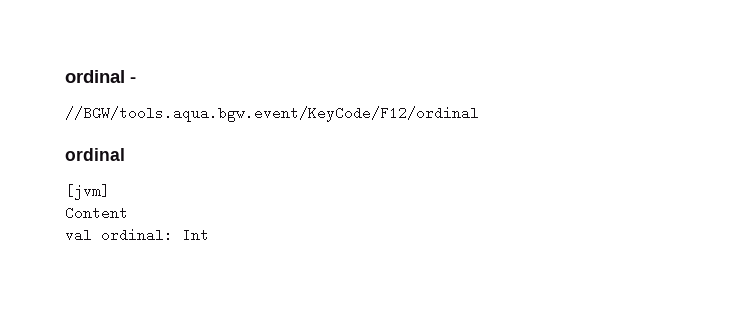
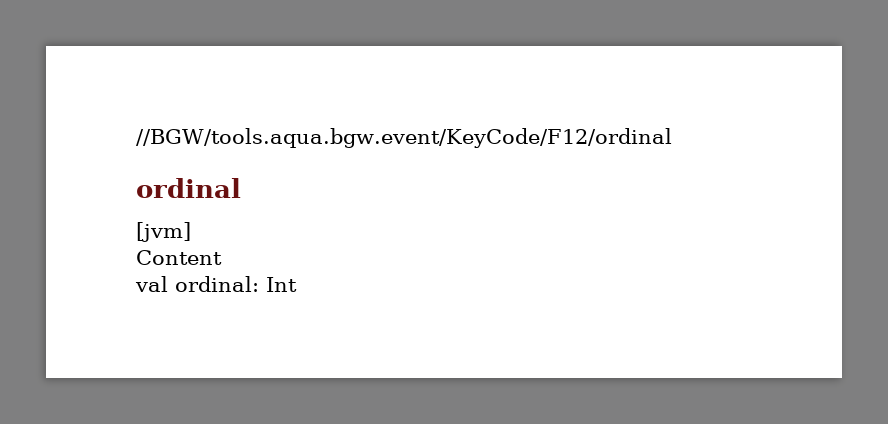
- ordinal -

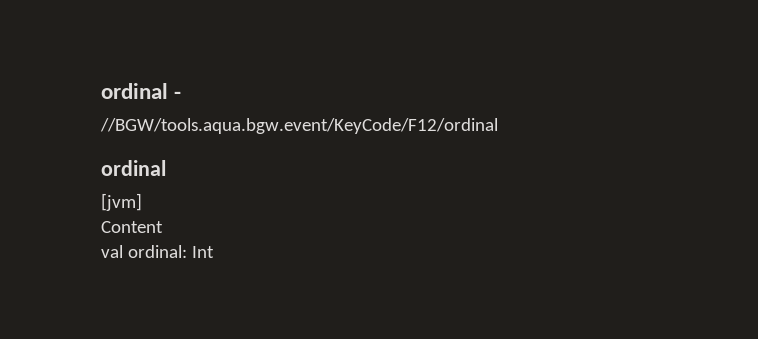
+ ordinal -

